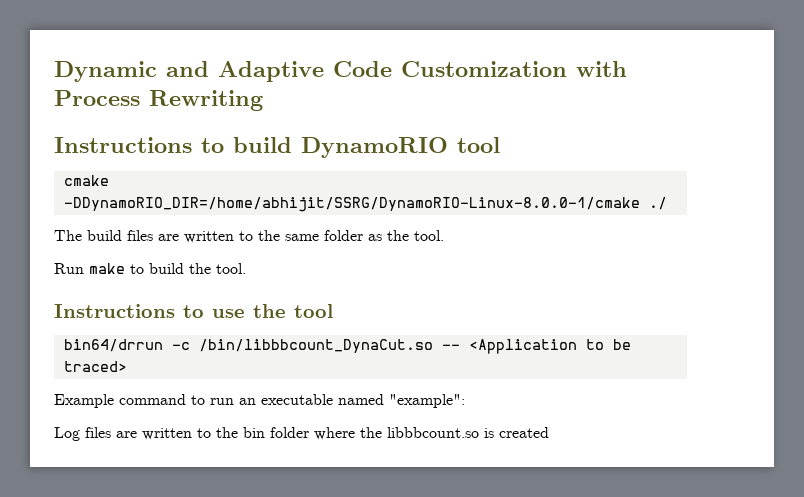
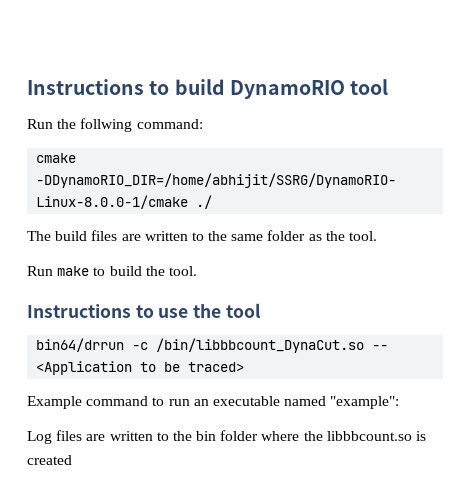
- Dynamic and Adaptive Code Customization with Process Rewriting
+ Run the follwing command:

